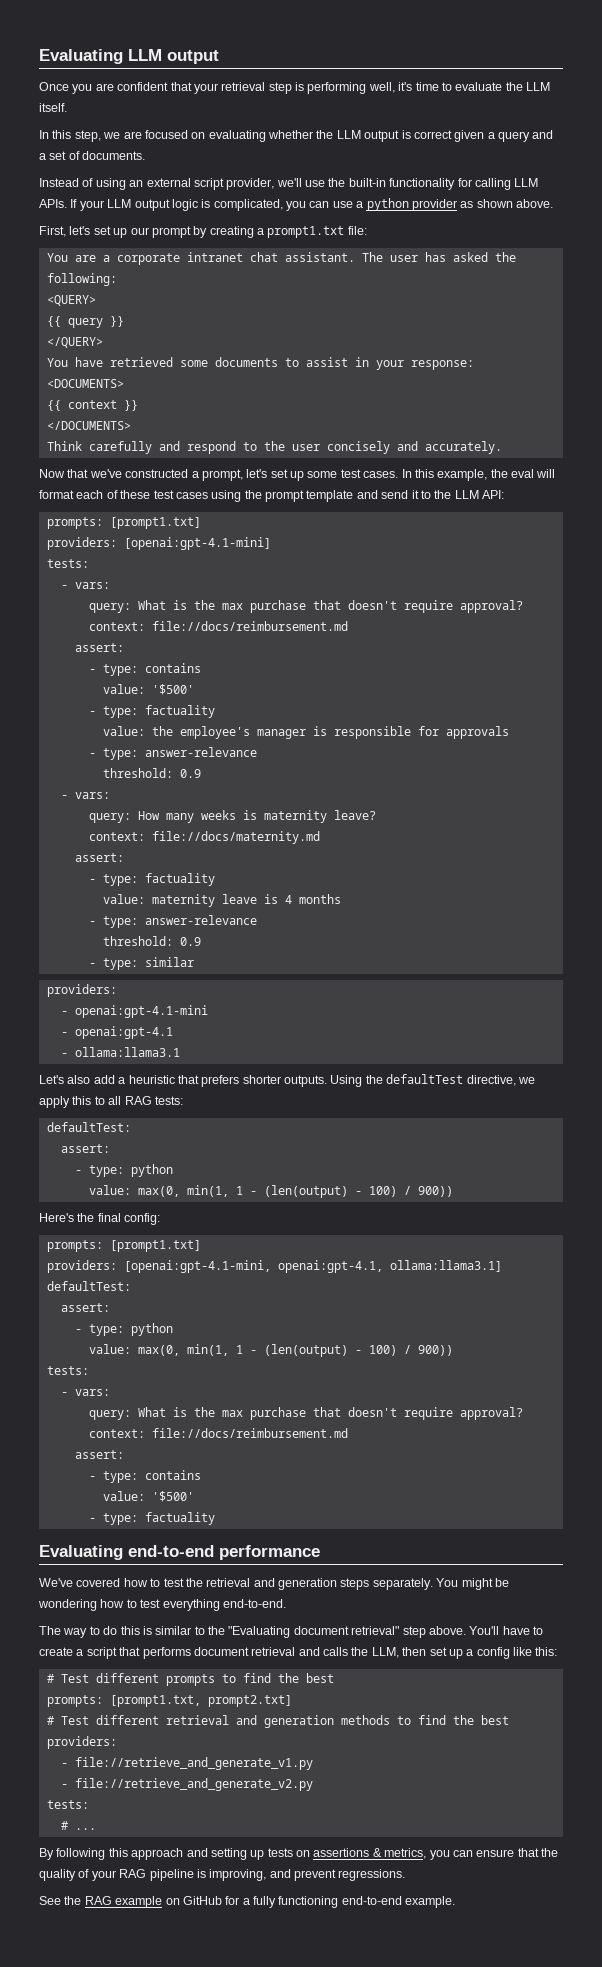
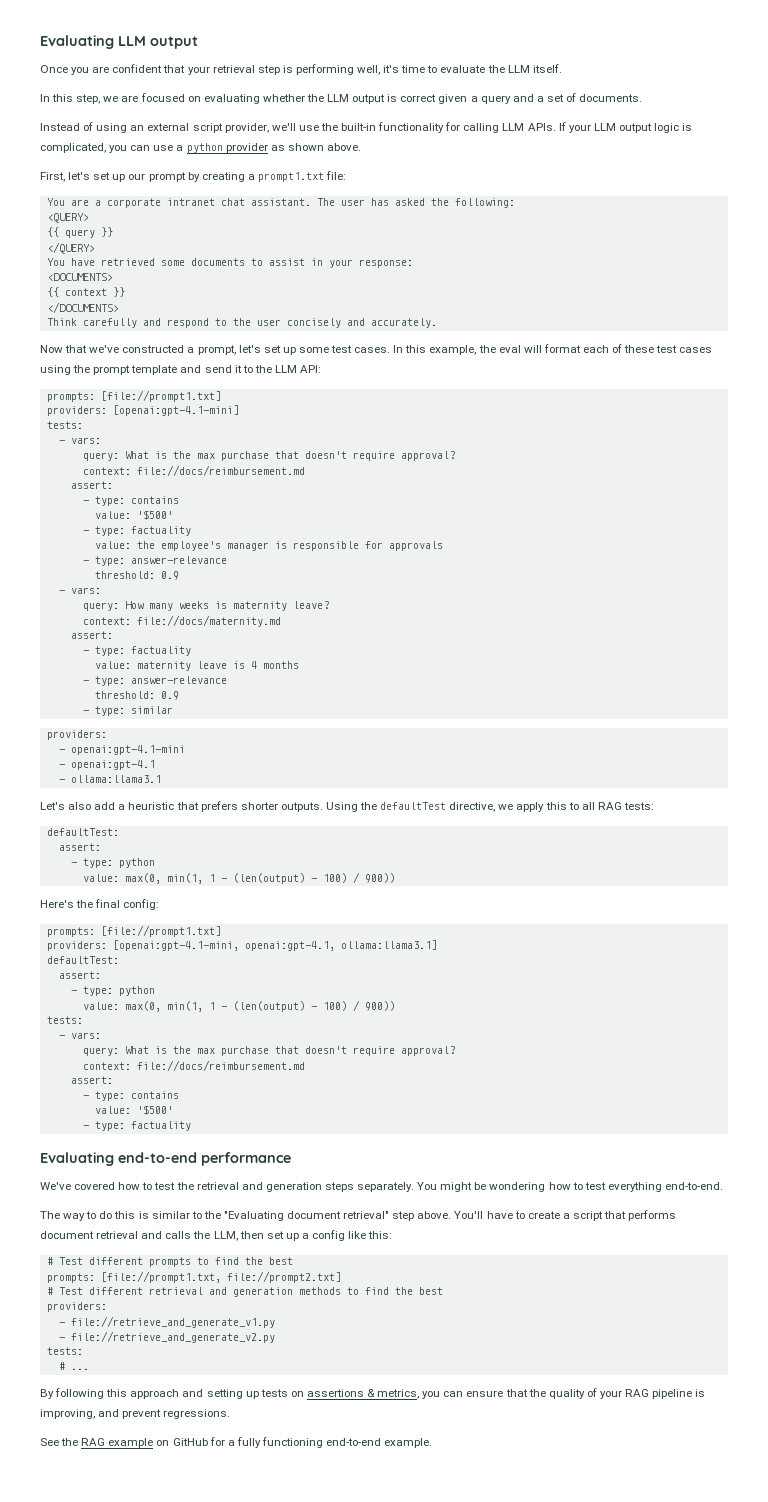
  In this example, the eval will format each of these test cases using the prompt template and send it to the LLM API:
- prompts: [prompt1.txt]
+ prompts: [file://prompt1.txt]
  Here's the final config:
- prompts: [prompt1.txt]
+ prompts: [file://prompt1.txt]
- prompts: [prompt1.txt, prompt2.txt]
+ prompts: [file://prompt1.txt, file://prompt2.txt]

